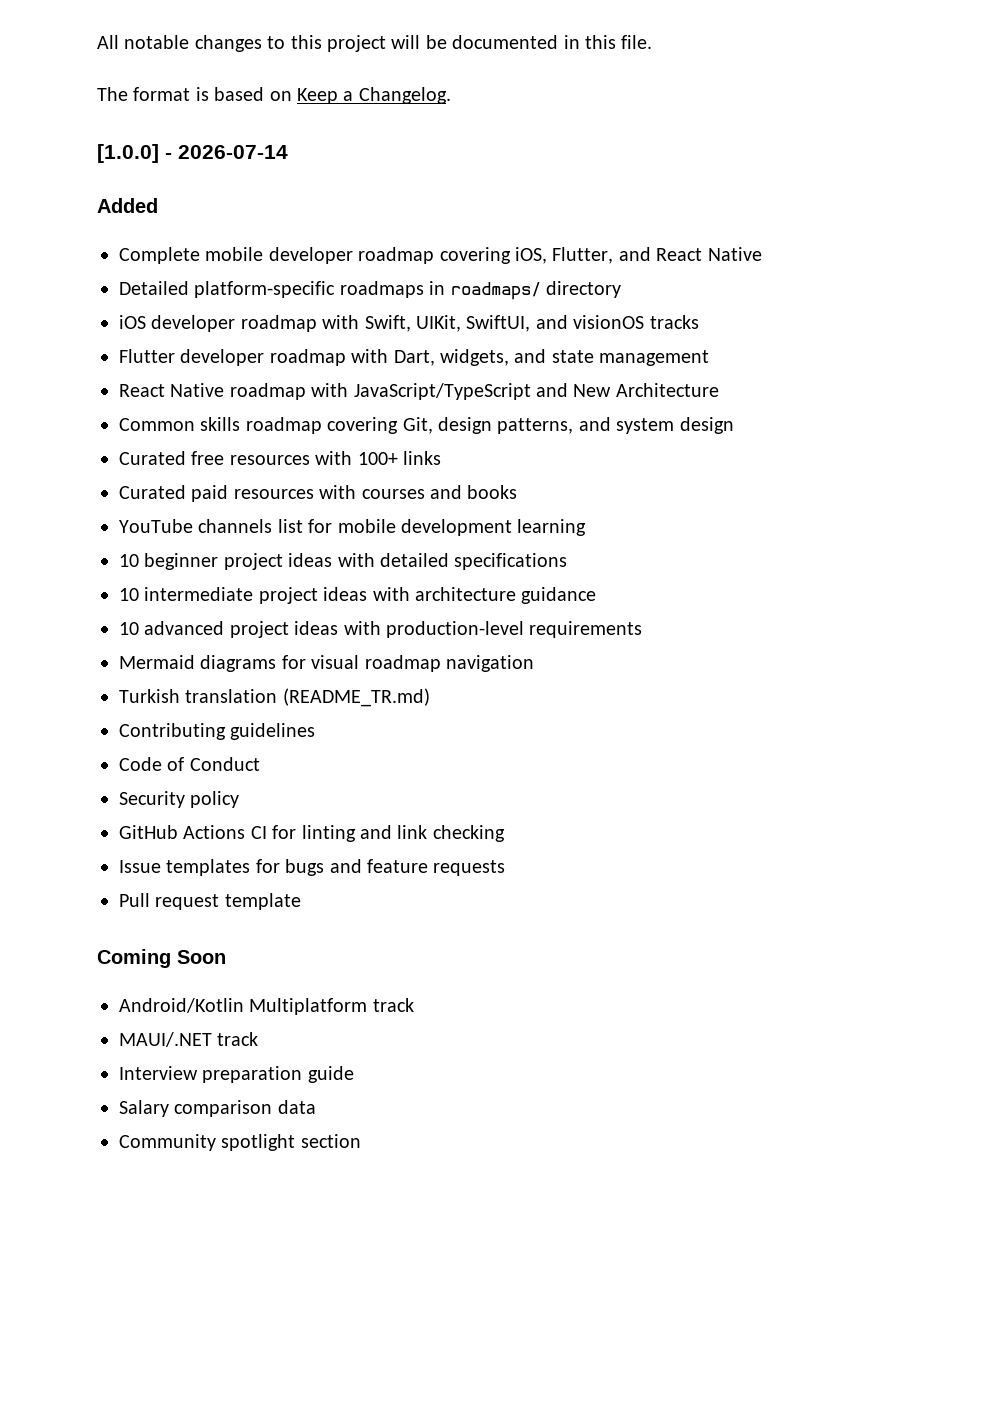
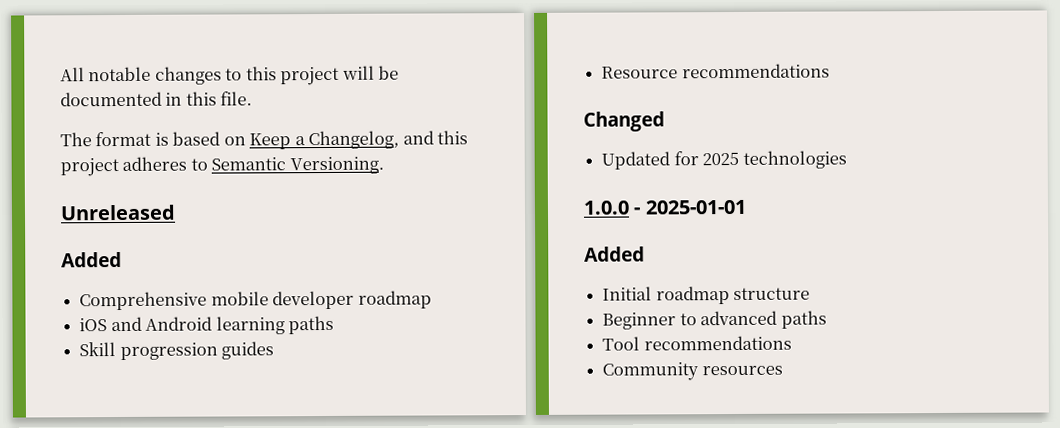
- The format is based on Keep a Changelog.
- [1.0.0] - 2026-07-14
+ The format is based on Keep a Changelog, and this project adheres to Semantic Versioning.
+ Unreleased
  Added
- Complete mobile developer roadmap covering iOS, Flutter, and React Native
- Detailed platform-specific roadmaps in roadmaps/ directory
- iOS developer roadmap with Swift, UIKit, SwiftUI, and visionOS tracks
- Flutter developer roadmap with Dart, widgets, and state management
- React Native roadmap with JavaScript/TypeScript and New Architecture
- Common skills roadmap covering Git, design patterns, and system design
- Curated free resources with 100+ links
- Curated paid resources with courses and books
- YouTube channels list for mobile development learning
- 10 beginner project ideas with detailed specifications
- 10 intermediate project ideas with architecture guidance
- 10 advanced project ideas with production-level requirements
- Mermaid diagrams for visual roadmap navigation
- Turkish translation (README_TR.md)
- Contributing guidelines
- Code of Conduct
- Security policy
- GitHub Actions CI for linting and link checking
- Issue templates for bugs and feature requests
- Pull request template
- Coming Soon
- Android/Kotlin Multiplatform track
- MAUI/.NET track
- Interview preparation guide
- Salary comparison data
+ Comprehensive mobile developer roadmap
+ iOS and Android learning paths
+ Skill progression guides
+ Resource recommendations
+ Changed
+ Updated for 2025 technologies
+ 1.0.0 - 2025-01-01
+ Added
+ Initial roadmap structure
+ Beginner to advanced paths
+ Tool recommendations
- Community spotlight section
+ Community resources

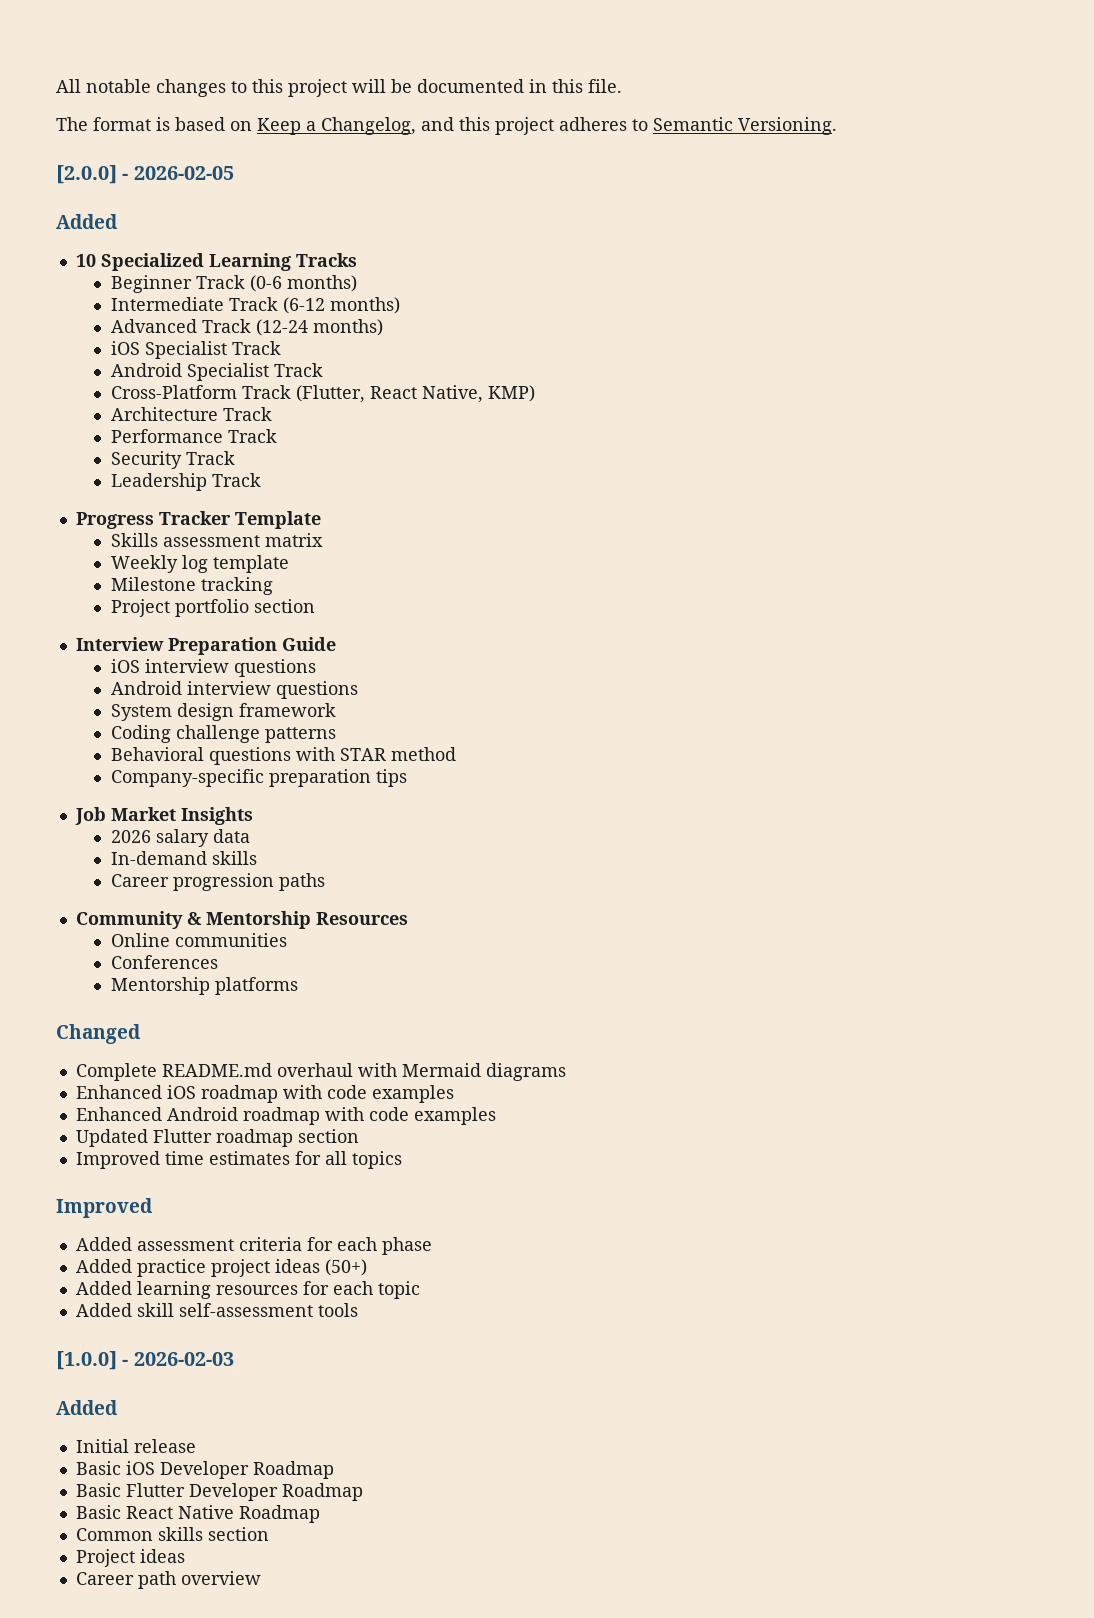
- Unreleased
+ [2.0.0] - 2026-02-05
  Added
- Comprehensive mobile developer roadmap
- iOS and Android learning paths
- Skill progression guides
- Resource recommendations
+ 10 Specialized Learning Tracks
+ Beginner Track (0-6 months)
+ Intermediate Track (6-12 months)
+ Advanced Track (12-24 months)
+ iOS Specialist Track
+ Android Specialist Track
+ Cross-Platform Track (Flutter, React Native, KMP)
+ Architecture Track
+ Performance Track
+ Security Track
+ Leadership Track
+ Progress Tracker Template
+ Skills assessment matrix
+ Weekly log template
+ Milestone tracking
+ Project portfolio section
+ Interview Preparation Guide
+ iOS interview questions
+ Android interview questions
+ System design framework
+ Coding challenge patterns
+ Behavioral questions with STAR method
+ Company-specific preparation tips
+ Job Market Insights
+ 2026 salary data
+ In-demand skills
+ Career progression paths
+ Community & Mentorship Resources
+ Online communities
+ Conferences
+ Mentorship platforms
  Changed
- Updated for 2025 technologies
- 1.0.0 - 2025-01-01
+ Complete README.md overhaul with Mermaid diagrams
+ Enhanced iOS roadmap with code examples
+ Enhanced Android roadmap with code examples
+ Updated Flutter roadmap section
+ Improved time estimates for all topics
+ Improved
+ Added assessment criteria for each phase
+ Added practice project ideas (50+)
+ Added learning resources for each topic
+ Added skill self-assessment tools
+ [1.0.0] - 2026-02-03
  Added
- Initial roadmap structure
- Beginner to advanced paths
- Tool recommendations
- Community resources
+ Initial release
+ Basic iOS Developer Roadmap
+ Basic Flutter Developer Roadmap
+ Basic React Native Roadmap
+ Common skills section
+ Project ideas
+ Career path overview

